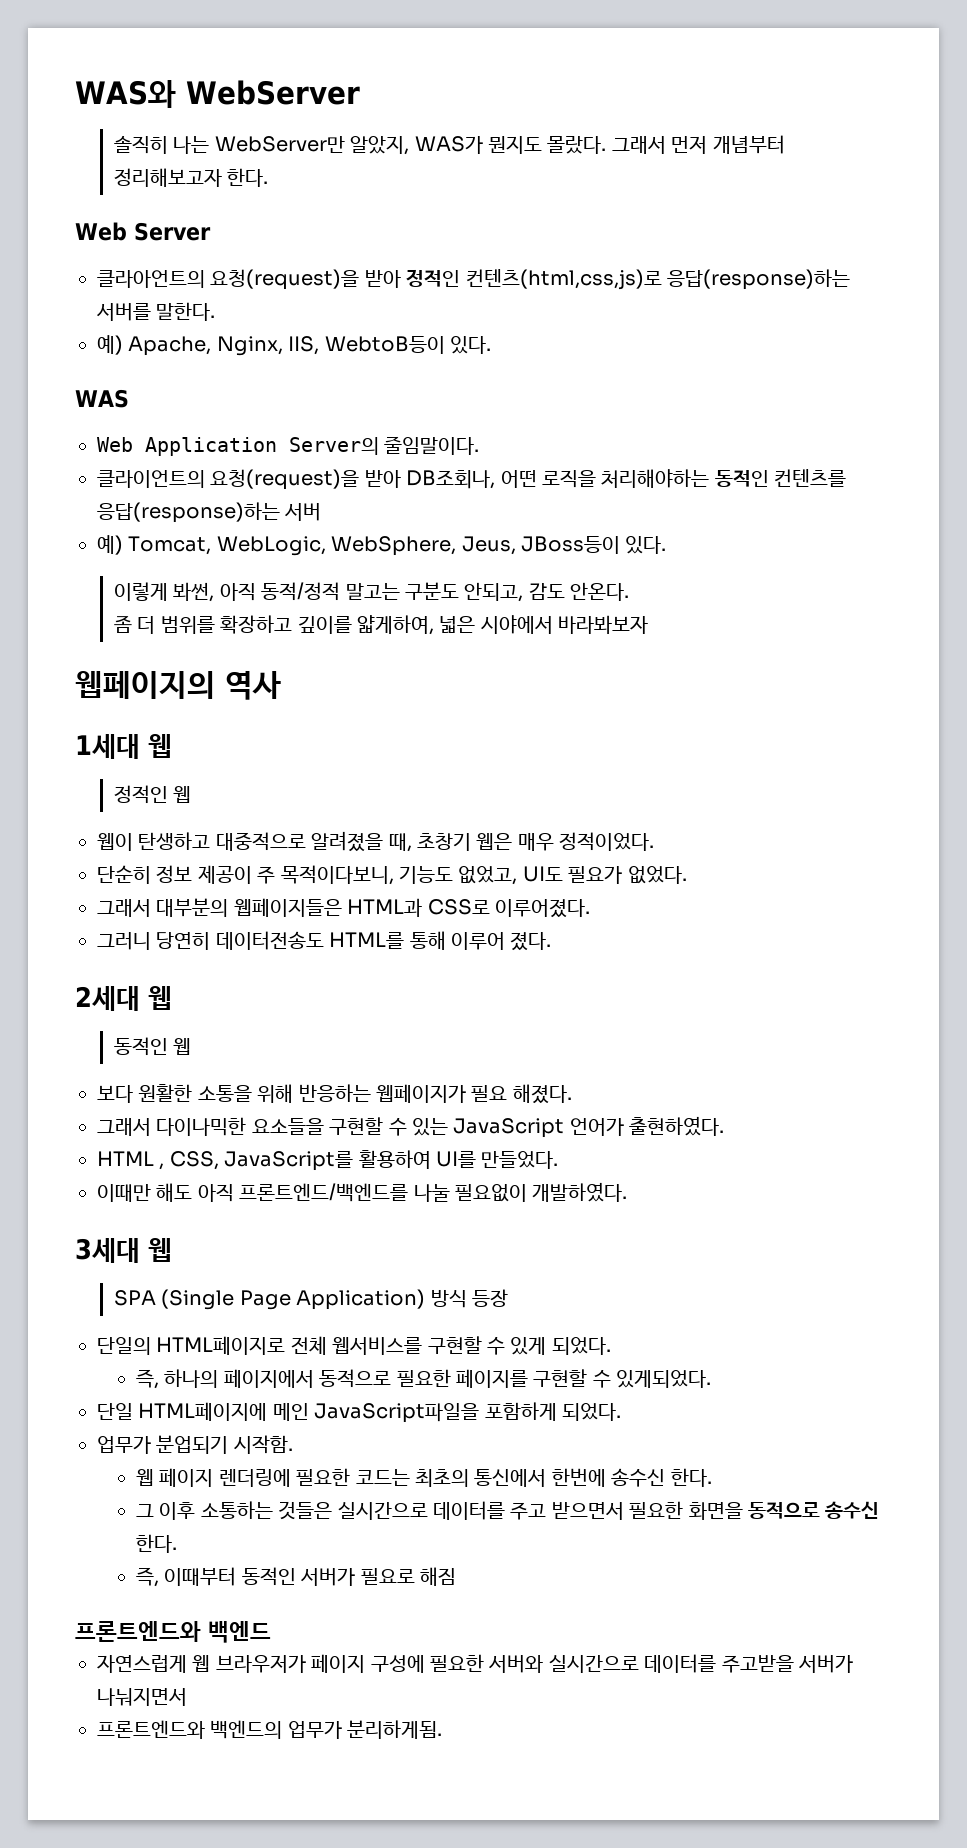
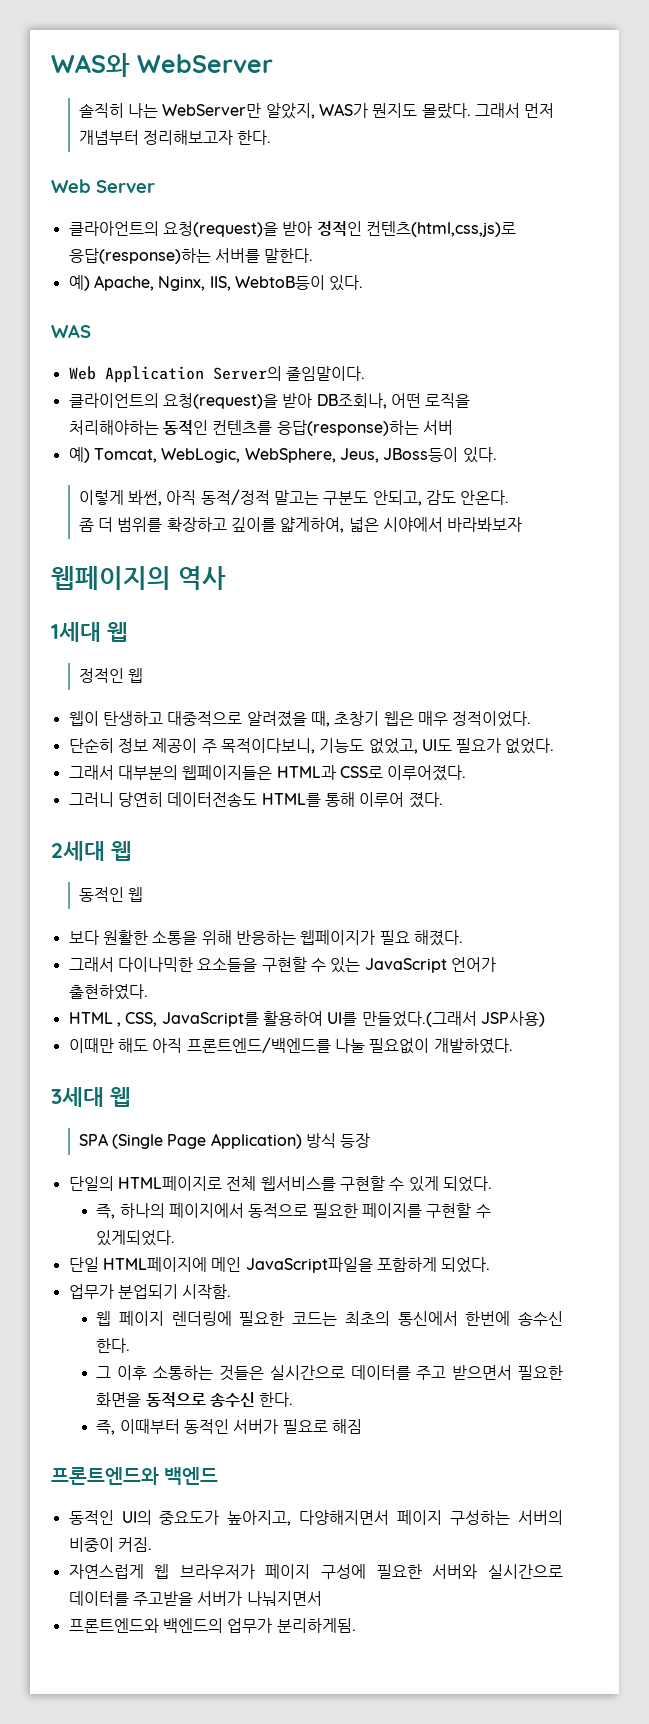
- HTML , CSS, JavaScript를 활용하여 UI를 만들었다.
+ HTML , CSS, JavaScript를 활용하여 UI를 만들었다.(그래서 JSP사용)
+ 동적인 UI의 중요도가 높아지고, 다양해지면서 페이지 구성하는 서버의 비중이 커짐.

